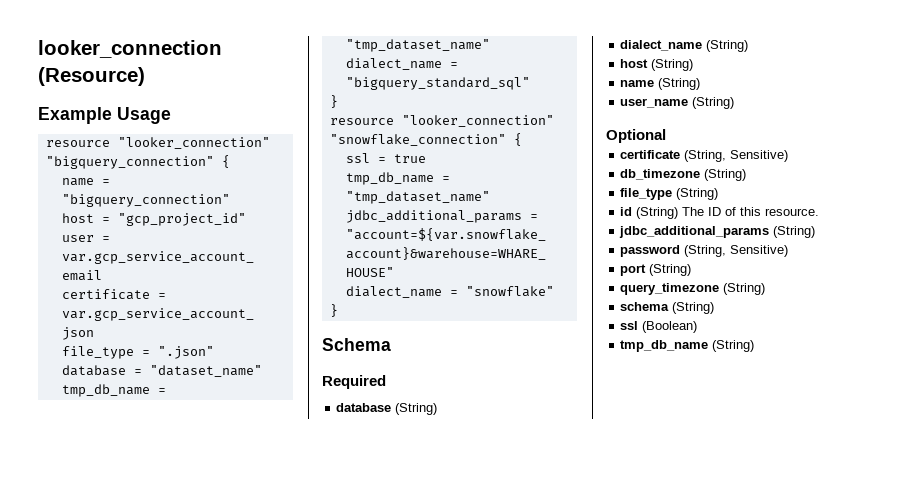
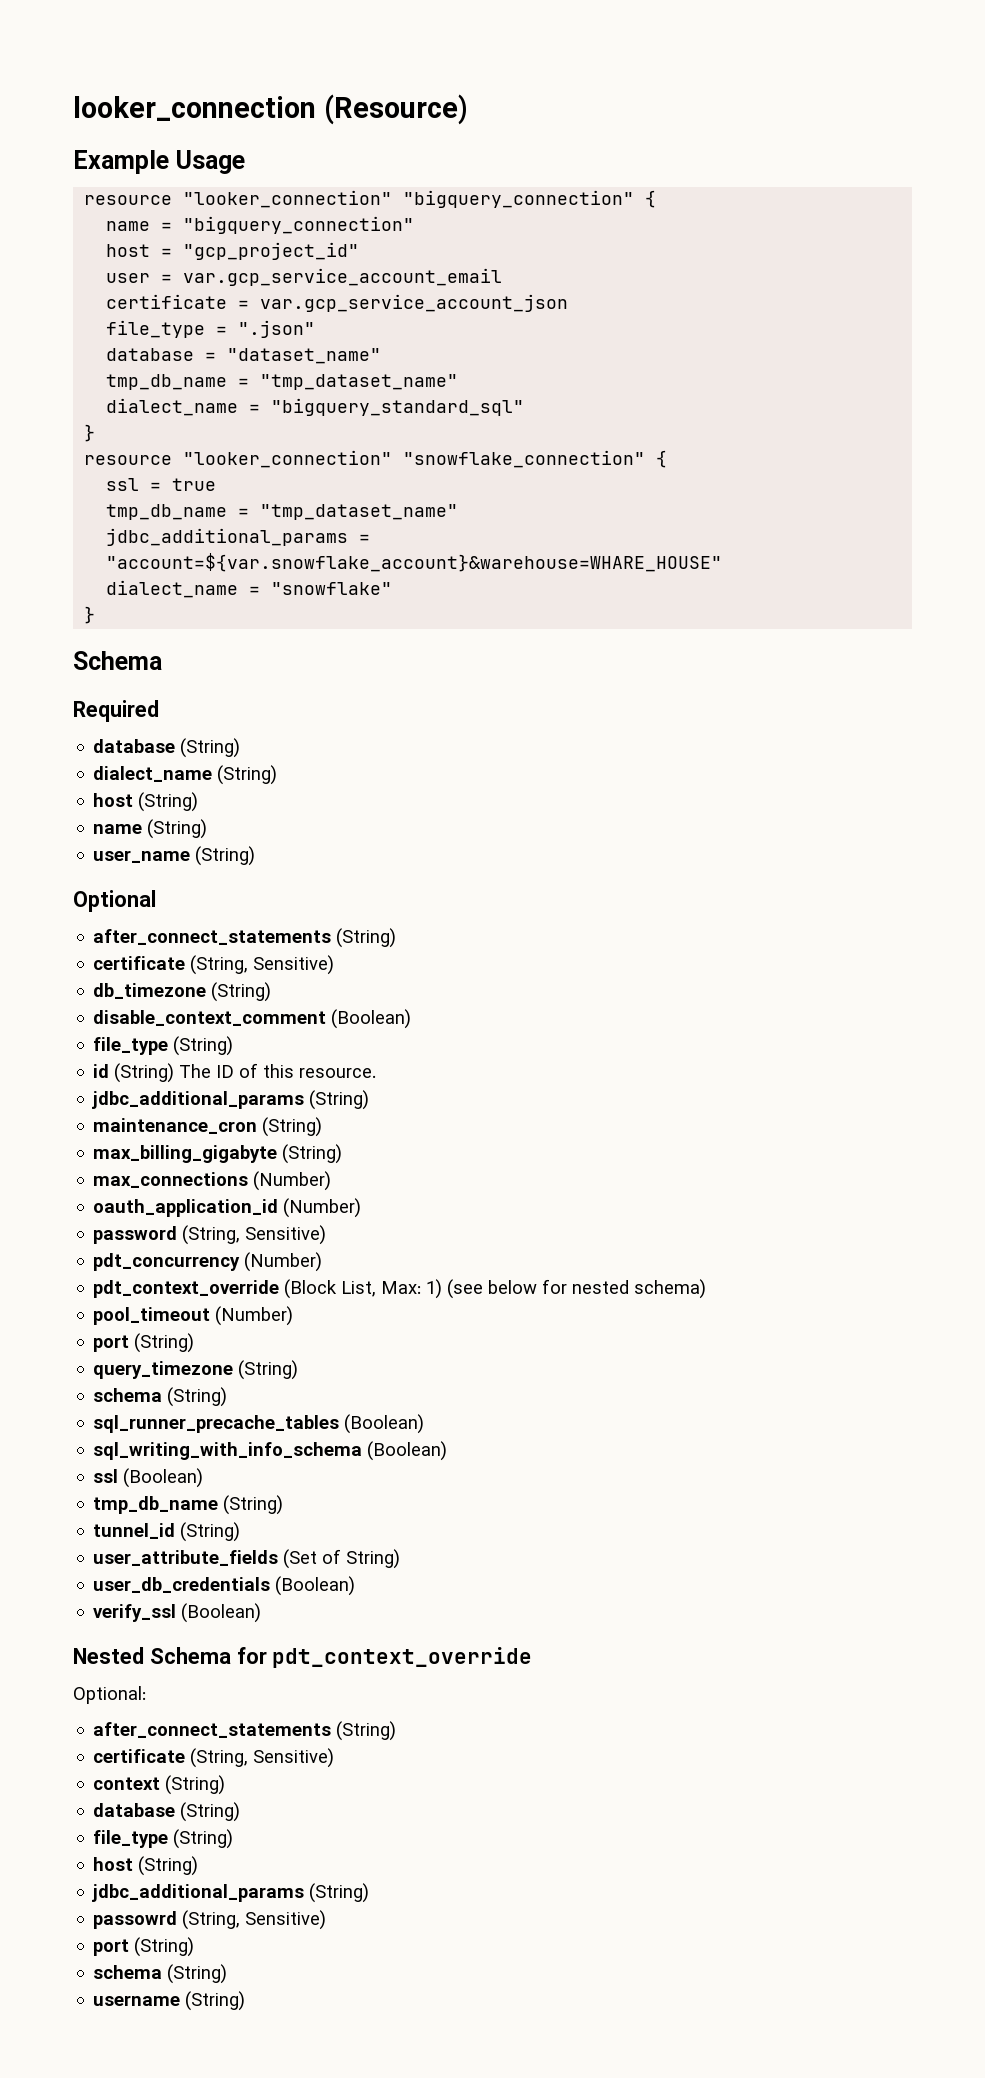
  Optional
+ after_connect_statements (String)
+ disable_context_comment (Boolean)
+ maintenance_cron (String)
+ max_billing_gigabyte (String)
+ max_connections (Number)
+ oauth_application_id (Number)
  password (String, Sensitive)
+ pdt_concurrency (Number)
+ pdt_context_override (Block List, Max: 1) (see below for nested schema)
+ pool_timeout (Number)
+ sql_runner_precache_tables (Boolean)
+ sql_writing_with_info_schema (Boolean)
+ tunnel_id (String)
+ user_attribute_fields (Set of String)
+ user_db_credentials (Boolean)
+ verify_ssl (Boolean)
+ Nested Schema for pdt_context_override
+ Optional:
+ after_connect_statements (String)
+ certificate (String, Sensitive)
+ context (String)
+ database (String)
+ file_type (String)
+ host (String)
+ jdbc_additional_params (String)
+ passowrd (String, Sensitive)
+ port (String)
+ schema (String)
+ username (String)

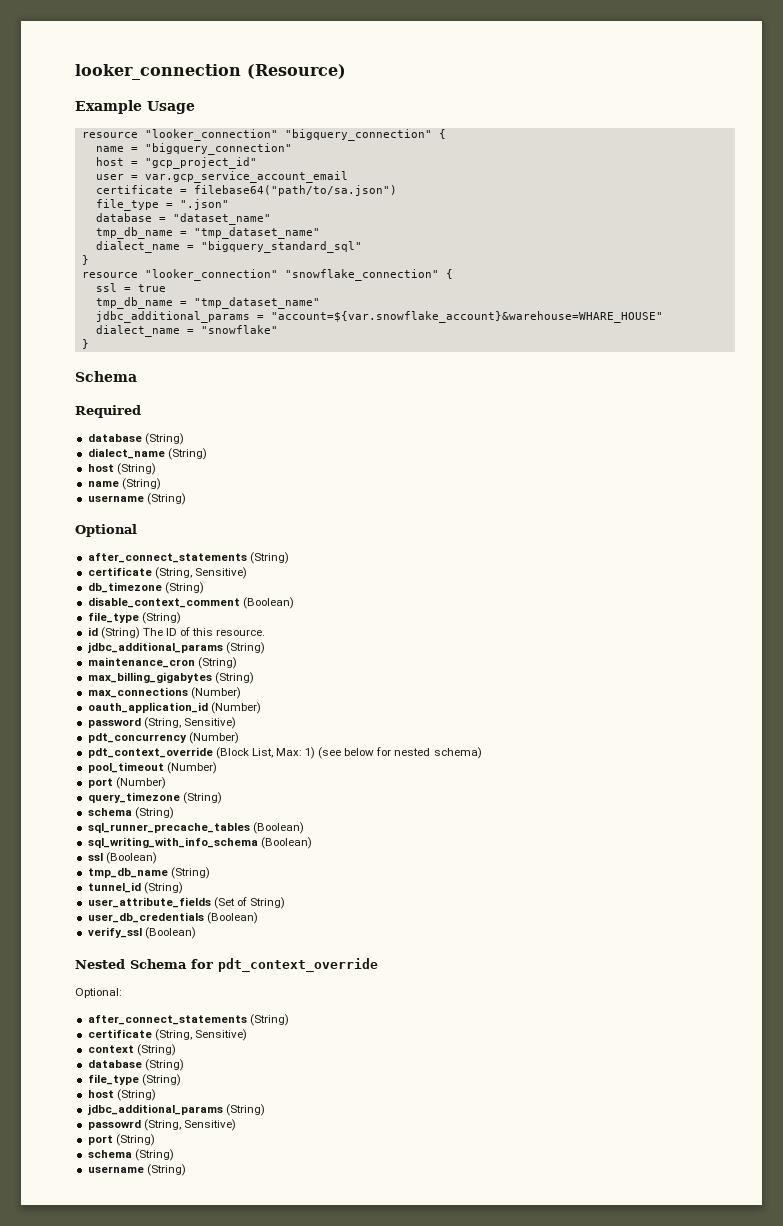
- certificate = var.gcp_service_account_json
+ certificate = filebase64("path/to/sa.json")
  name (String)
- user_name (String)
+ username (String)
- max_billing_gigabyte (String)
+ max_billing_gigabytes (String)
  pool_timeout (Number)
- port (String)
+ port (Number)

